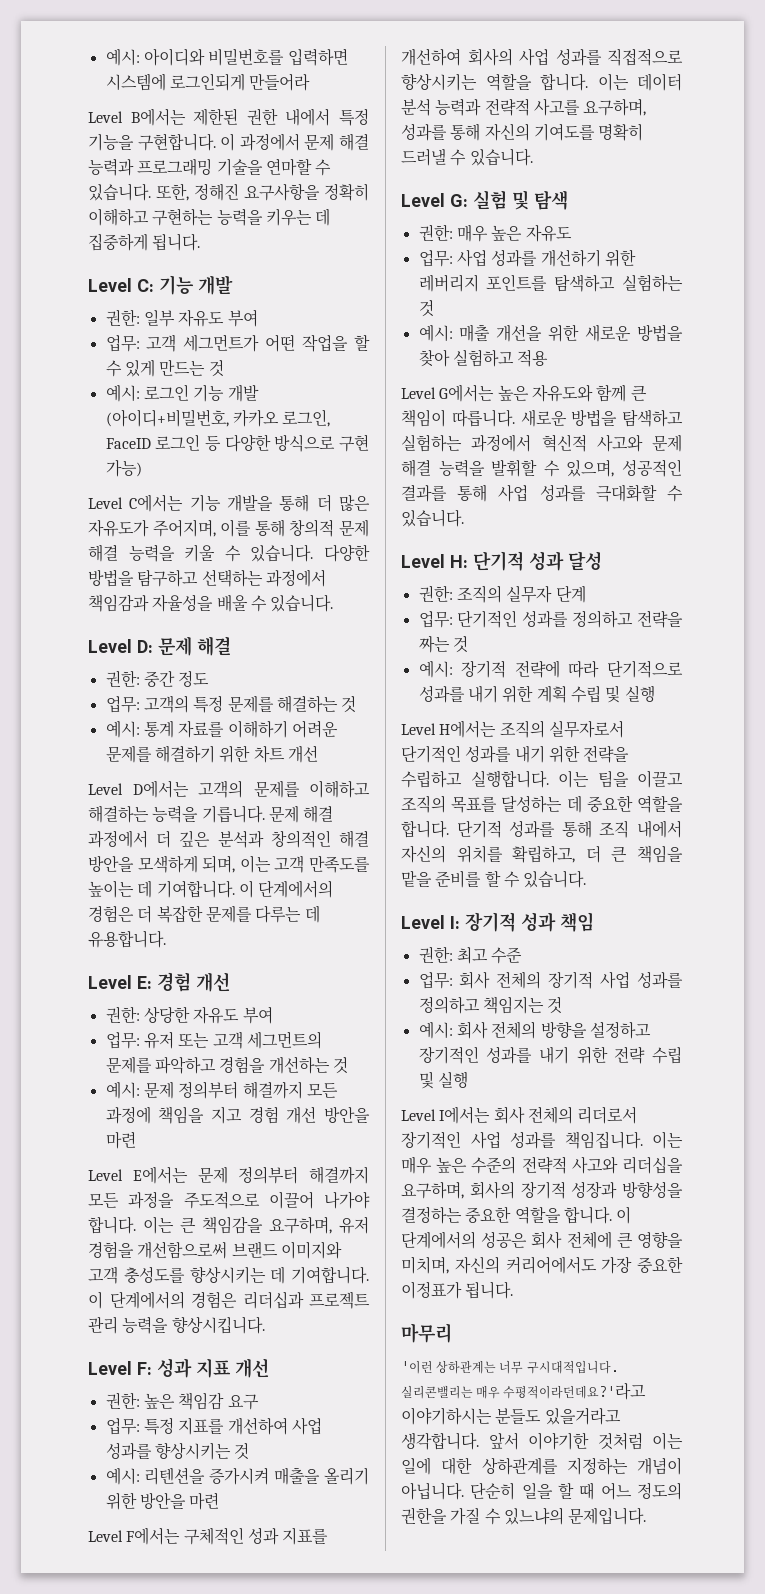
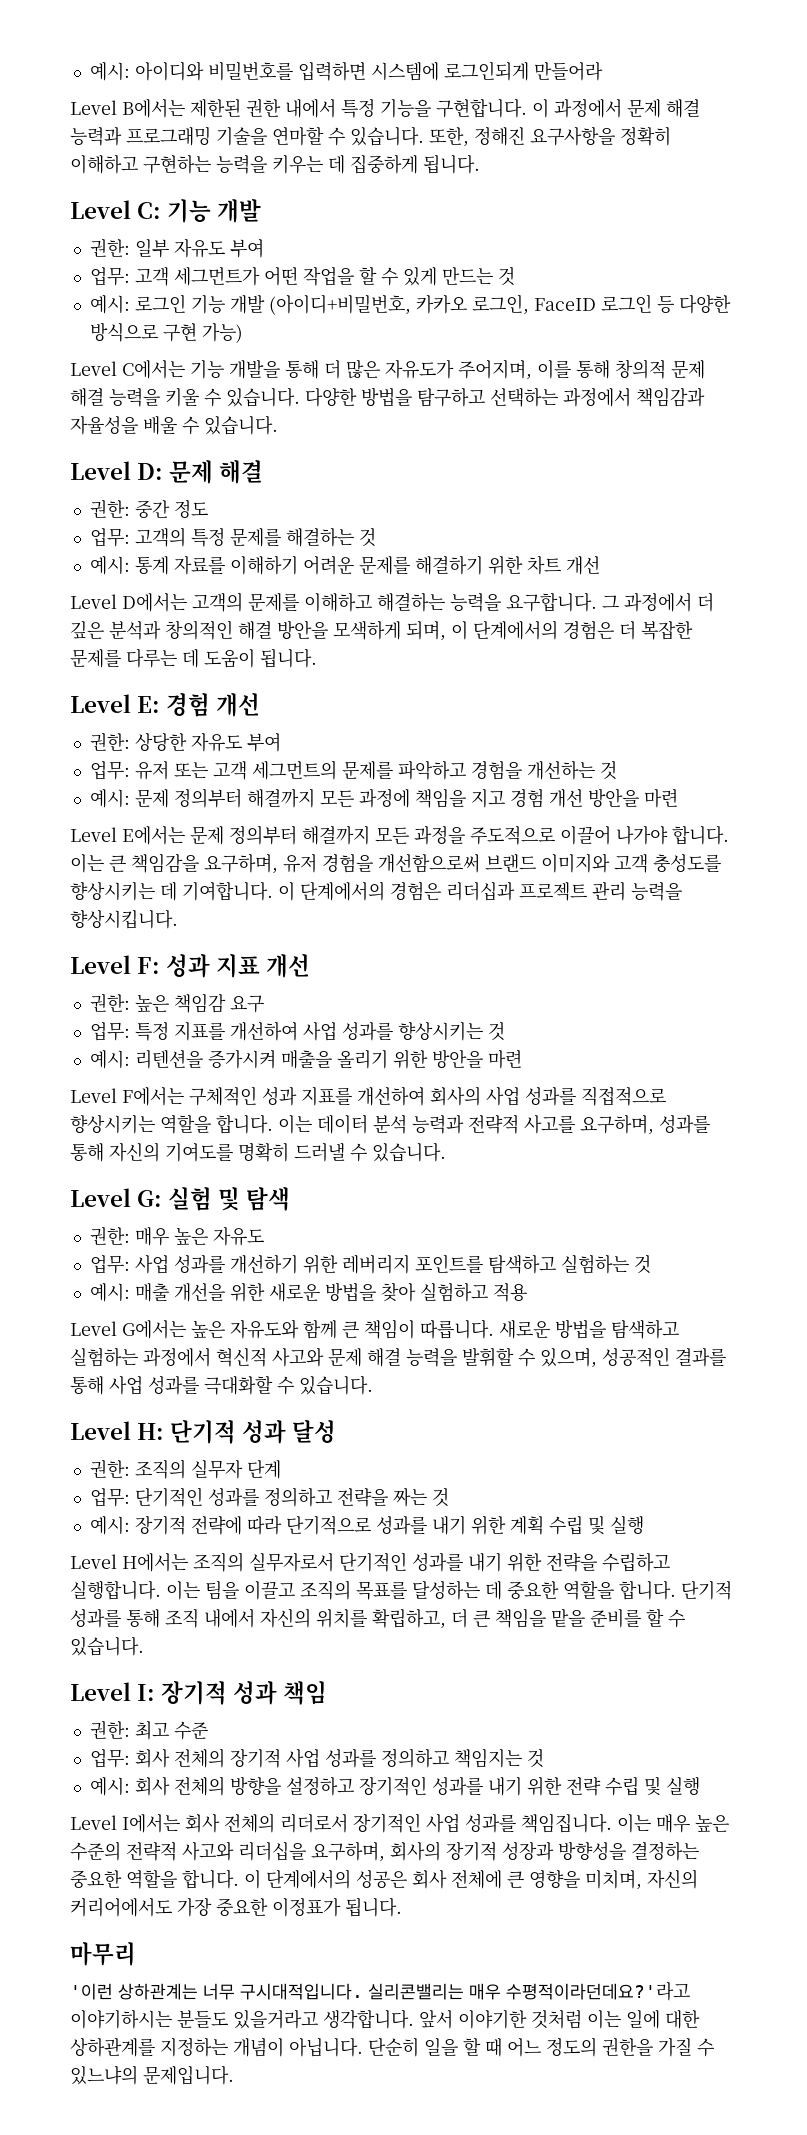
- Level D에서는 고객의 문제를 이해하고 해결하는 능력을 기릅니다. 문제 해결 과정에서 더 깊은 분석과 창의적인 해결 방안을 모색하게 되며, 이는 고객 만족도를 높이는 데 기여합니다. 이 단계에서의 경험은 더 복잡한 문제를 다루는 데 유용합니다.
+ Level D에서는 고객의 문제를 이해하고 해결하는 능력을 요구합니다. 그 과정에서 더 깊은 분석과 창의적인 해결 방안을 모색하게 되며, 이 단계에서의 경험은 더 복잡한 문제를 다루는 데 도움이 됩니다.

